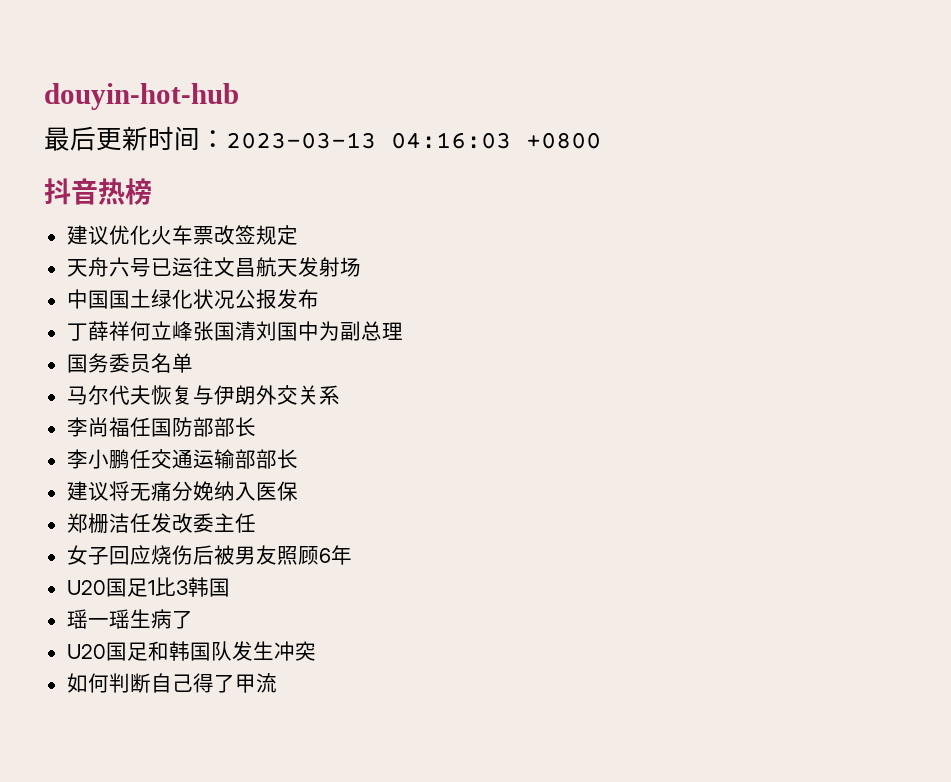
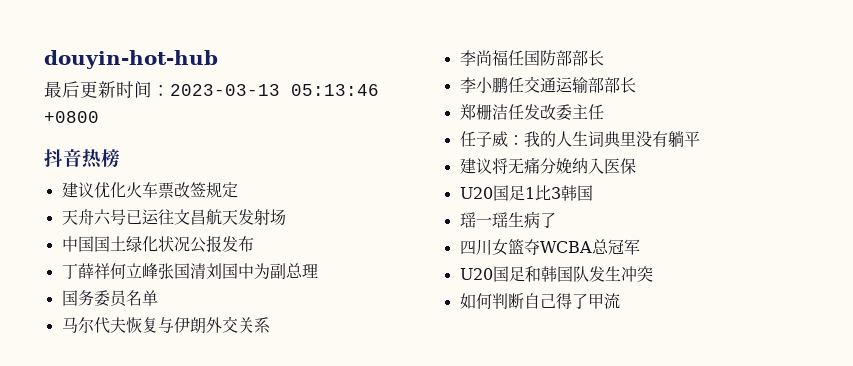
- 最后更新时间：2023-03-13 04:16:03 +0800
+ 最后更新时间：2023-03-13 05:13:46 +0800
+ 郑栅洁任发改委主任
+ 任子威：我的人生词典里没有躺平
- 郑栅洁任发改委主任
- 女子回应烧伤后被男友照顾6年
+ 四川女篮夺WCBA总冠军

